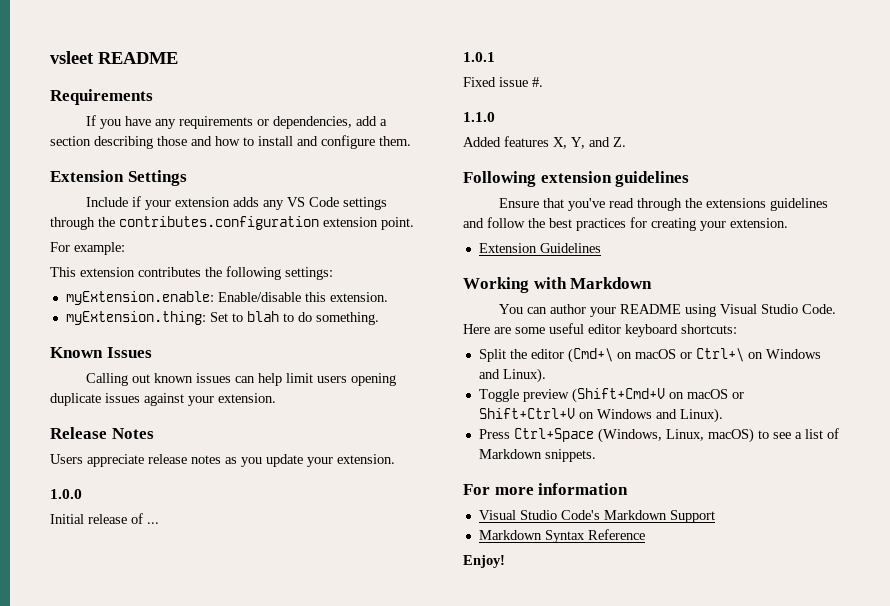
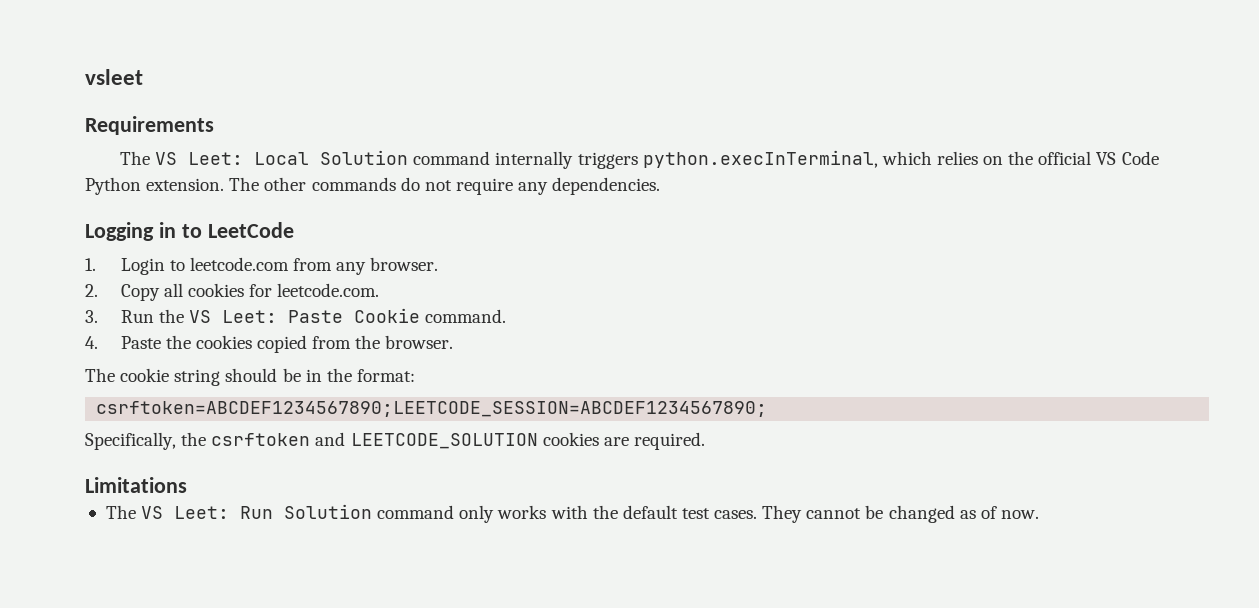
- vsleet README
+ vsleet
- If you have any requirements or dependencies, add a section describing those and how to install and configure them.
- Extension Settings
- Include if your extension adds any VS Code settings through the contributes.configuration extension point.
- For example:
- This extension contributes the following settings:
- myExtension.enable: Enable/disable this extension.
- myExtension.thing: Set to blah to do something.
- Known Issues
- Calling out known issues can help limit users opening duplicate issues against your extension.
- Release Notes
- Users appreciate release notes as you update your extension.
- 1.0.0
- Initial release of ...
- 1.0.1
- Fixed issue #.
- 1.1.0
- Added features X, Y, and Z.
- Following extension guidelines
- Ensure that you've read through the extensions guidelines and follow the best practices for creating your extension.
- Extension Guidelines
- Working with Markdown
- You can author your README using Visual Studio Code. Here are some useful editor keyboard shortcuts:
- Split the editor (Cmd+\ on macOS or Ctrl+\ on Windows and Linux).
- Toggle preview (Shift+Cmd+V on macOS or Shift+Ctrl+V on Windows and Linux).
- Press Ctrl+Space (Windows, Linux, macOS) to see a list of Markdown snippets.
- For more information
- Visual Studio Code's Markdown Support
- Markdown Syntax Reference
- Enjoy!
+ The VS Leet: Local Solution command internally triggers python.execInTerminal, which relies on the official VS Code Python extension. The other commands do not require any dependencies.
+ Logging in to LeetCode
+ 1. Login to leetcode.com from any browser.
+ 2. Copy all cookies for leetcode.com.
+ 3. Run the VS Leet: Paste Cookie command.
+ 4. Paste the cookies copied from the browser.
+ The cookie string should be in the format:
+ csrftoken=ABCDEF1234567890;LEETCODE_SESSION=ABCDEF1234567890;
+ Specifically, the csrftoken and LEETCODE_SOLUTION cookies are required.
+ Limitations
+ The VS Leet: Run Solution command only works with the default test cases. They cannot be changed as of now.

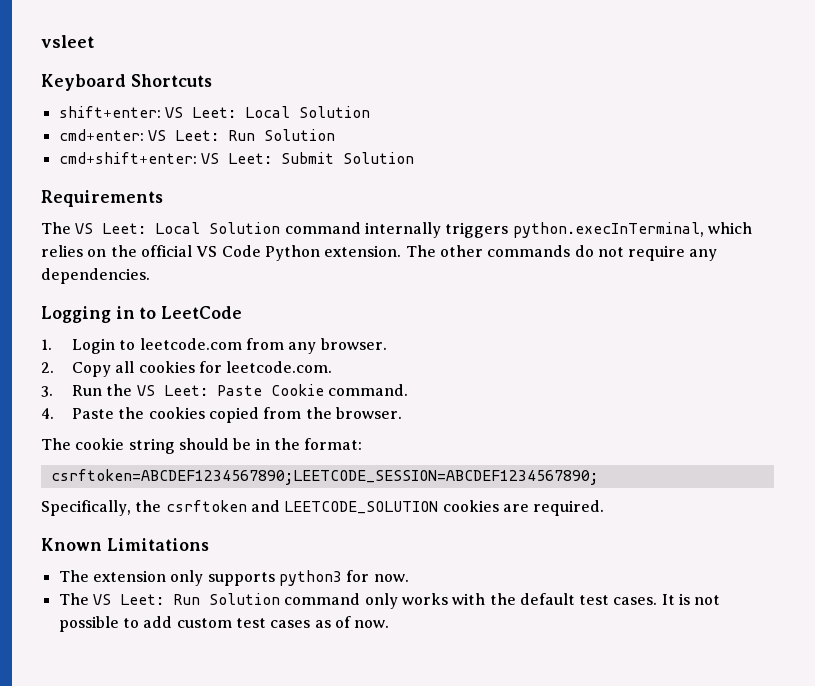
+ Keyboard Shortcuts
+ shift+enter: VS Leet: Local Solution
+ cmd+enter: VS Leet: Run Solution
+ cmd+shift+enter: VS Leet: Submit Solution
- Limitations
+ Known Limitations
+ The extension only supports python3 for now.
- They cannot be changed as of now.
+ It is not possible to add custom test cases as of now.

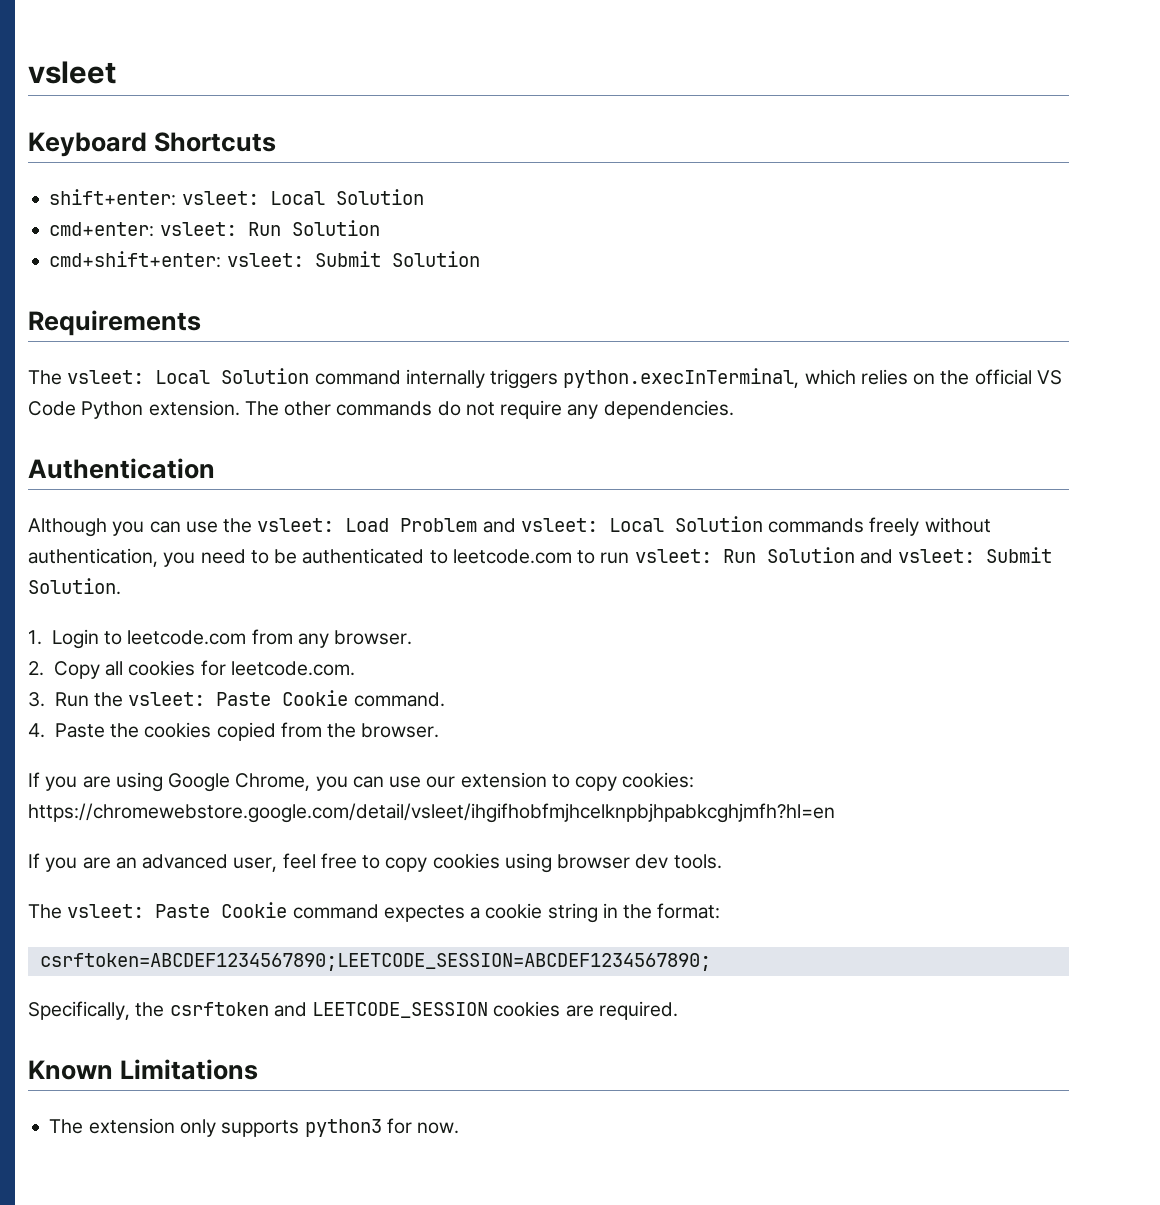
- shift+enter: VS Leet: Local Solution
+ shift+enter: vsleet: Local Solution
- cmd+enter: VS Leet: Run Solution
+ cmd+enter: vsleet: Run Solution
- cmd+shift+enter: VS Leet: Submit Solution
+ cmd+shift+enter: vsleet: Submit Solution
- The VS Leet: Local Solution command internally triggers python.execInTerminal, which relies on the official VS Code Python extension.
+ The vsleet: Local Solution command internally triggers python.execInTerminal, which relies on the official VS Code Python extension.
- Logging in to LeetCode
+ Authentication
+ Although you can use the vsleet: Load Problem and vsleet: Local Solution commands freely without authentication, you need to be authenticated to leetcode.com to run vsleet: Run Solution and vsleet: Submit Solution.
- 3. Run the VS Leet: Paste Cookie command.
+ 3. Run the vsleet: Paste Cookie command.
- The cookie string should be in the format:
+ If you are using Google Chrome, you can use our extension to copy cookies: https://chromewebstore.google.com/detail/vsleet/ihgifhobfmjhcelknpbjhpabkcghjmfh?hl=en
+ If you are an advanced user, feel free to copy cookies using browser dev tools.
+ The vsleet: Paste Cookie command expectes a cookie string in the format:
- Specifically, the csrftoken and LEETCODE_SOLUTION cookies are required.
+ Specifically, the csrftoken and LEETCODE_SESSION cookies are required.
- The VS Leet: Run Solution command only works with the default test cases. It is not possible to add custom test cases as of now.

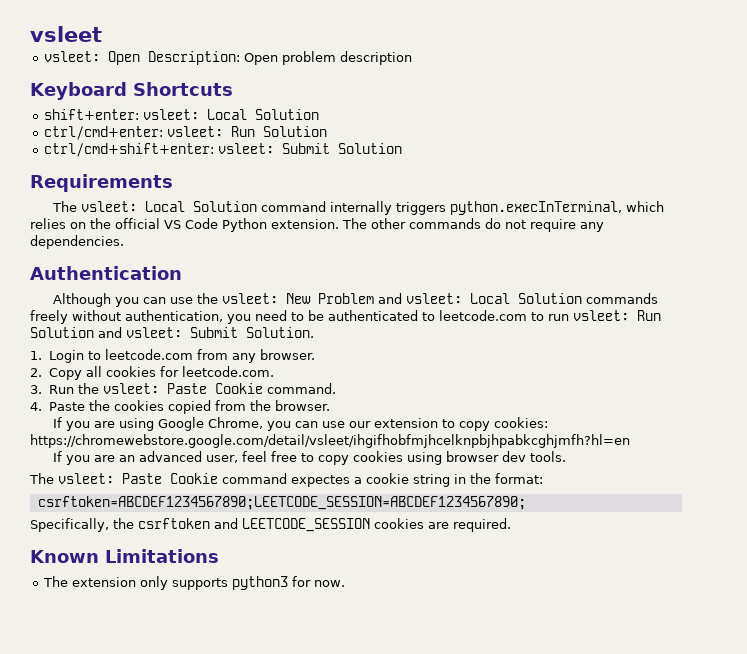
+ vsleet: Open Description: Open problem description
- cmd+enter: vsleet: Run Solution
+ ctrl/cmd+enter: vsleet: Run Solution
- cmd+shift+enter: vsleet: Submit Solution
+ ctrl/cmd+shift+enter: vsleet: Submit Solution
- Although you can use the vsleet: Load Problem and vsleet: Local Solution commands freely without authentication, you need to be authenticated to leetcode.com to run vsleet: Run Solution and vsleet: Submit Solution.
+ Although you can use the vsleet: New Problem and vsleet: Local Solution commands freely without authentication, you need to be authenticated to leetcode.com to run vsleet: Run Solution and vsleet: Submit Solution.

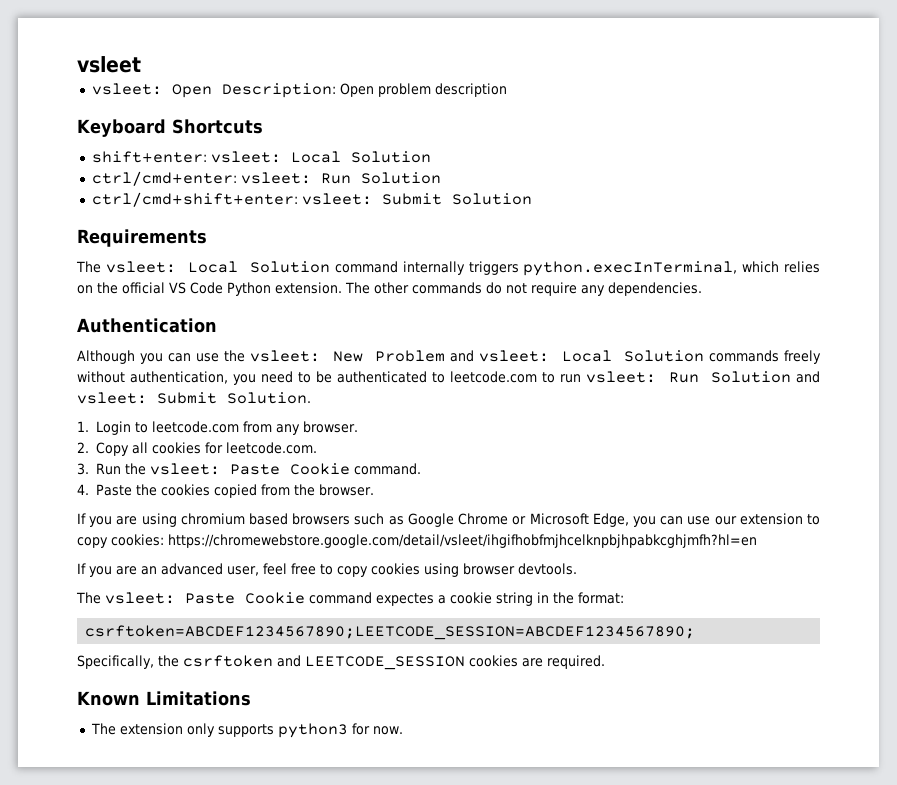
- If you are using Google Chrome, you can use our extension to copy cookies: https://chromewebstore.google.com/detail/vsleet/ihgifhobfmjhcelknpbjhpabkcghjmfh?hl=en
+ If you are using chromium based browsers such as Google Chrome or Microsoft Edge, you can use our extension to copy cookies: https://chromewebstore.google.com/detail/vsleet/ihgifhobfmjhcelknpbjhpabkcghjmfh?hl=en
- If you are an advanced user, feel free to copy cookies using browser dev tools.
+ If you are an advanced user, feel free to copy cookies using browser devtools.

